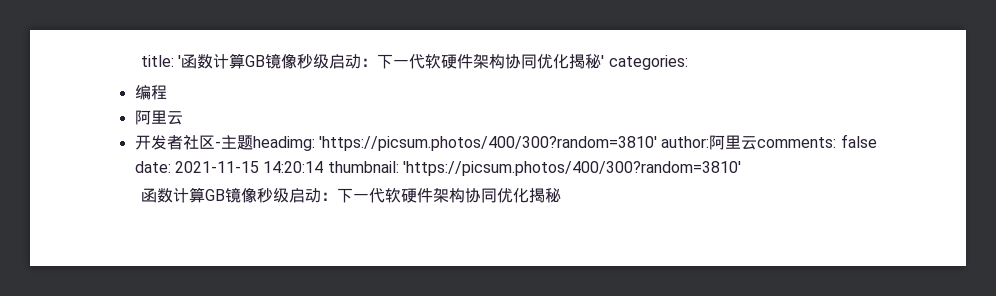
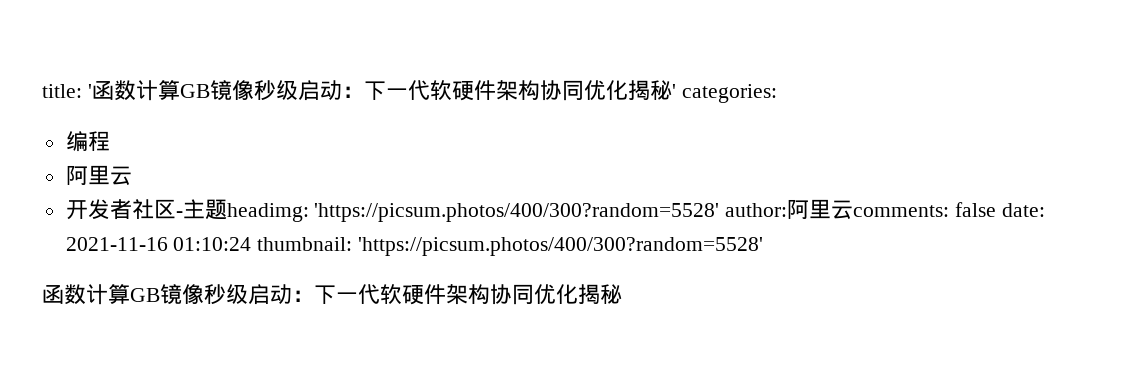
- 开发者社区-主题headimg: 'https://picsum.photos/400/300?random=3810' author:阿里云comments: false date: 2021-11-15 14:20:14 thumbnail: 'https://picsum.photos/400/300?random=3810'
+ 开发者社区-主题headimg: 'https://picsum.photos/400/300?random=5528' author:阿里云comments: false date: 2021-11-16 01:10:24 thumbnail: 'https://picsum.photos/400/300?random=5528'

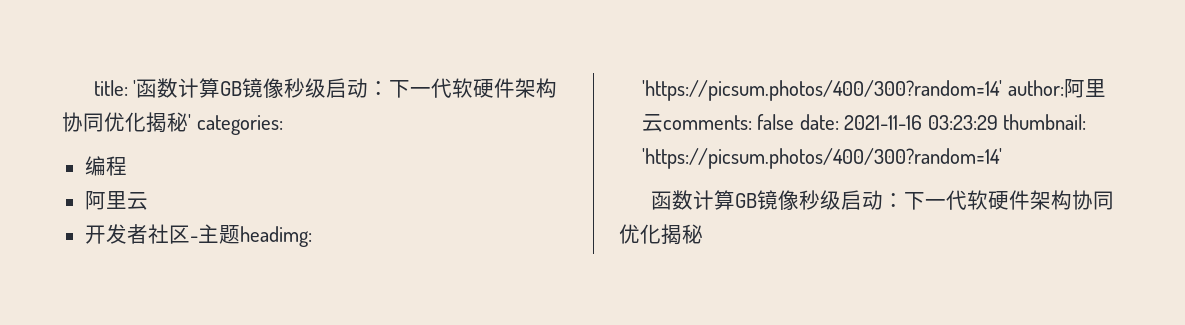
- 开发者社区-主题headimg: 'https://picsum.photos/400/300?random=5528' author:阿里云comments: false date: 2021-11-16 01:10:24 thumbnail: 'https://picsum.photos/400/300?random=5528'
+ 开发者社区-主题headimg: 'https://picsum.photos/400/300?random=14' author:阿里云comments: false date: 2021-11-16 03:23:29 thumbnail: 'https://picsum.photos/400/300?random=14'

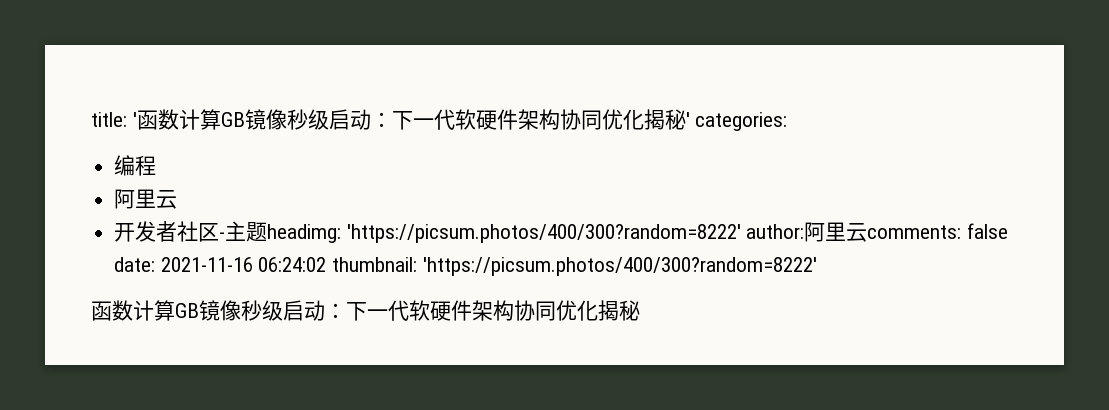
- 开发者社区-主题headimg: 'https://picsum.photos/400/300?random=14' author:阿里云comments: false date: 2021-11-16 03:23:29 thumbnail: 'https://picsum.photos/400/300?random=14'
+ 开发者社区-主题headimg: 'https://picsum.photos/400/300?random=8222' author:阿里云comments: false date: 2021-11-16 06:24:02 thumbnail: 'https://picsum.photos/400/300?random=8222'

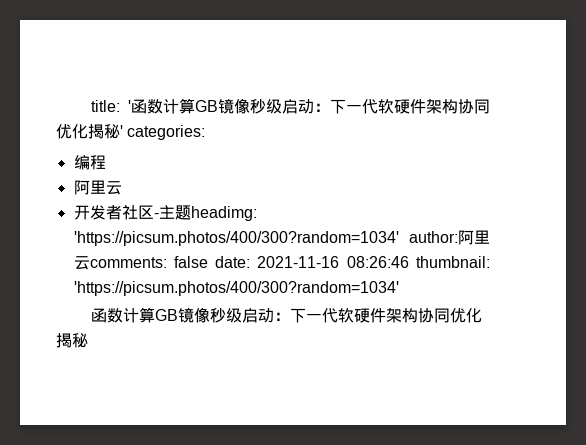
- 开发者社区-主题headimg: 'https://picsum.photos/400/300?random=8222' author:阿里云comments: false date: 2021-11-16 06:24:02 thumbnail: 'https://picsum.photos/400/300?random=8222'
+ 开发者社区-主题headimg: 'https://picsum.photos/400/300?random=1034' author:阿里云comments: false date: 2021-11-16 08:26:46 thumbnail: 'https://picsum.photos/400/300?random=1034'

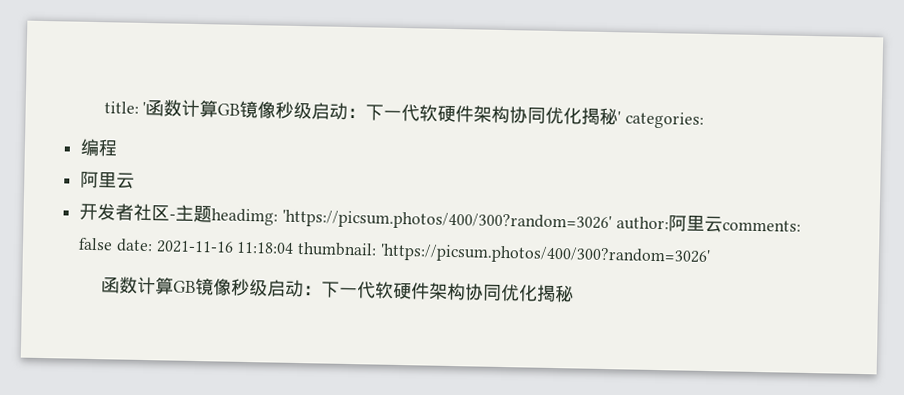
- 开发者社区-主题headimg: 'https://picsum.photos/400/300?random=1034' author:阿里云comments: false date: 2021-11-16 08:26:46 thumbnail: 'https://picsum.photos/400/300?random=1034'
+ 开发者社区-主题headimg: 'https://picsum.photos/400/300?random=3026' author:阿里云comments: false date: 2021-11-16 11:18:04 thumbnail: 'https://picsum.photos/400/300?random=3026'

